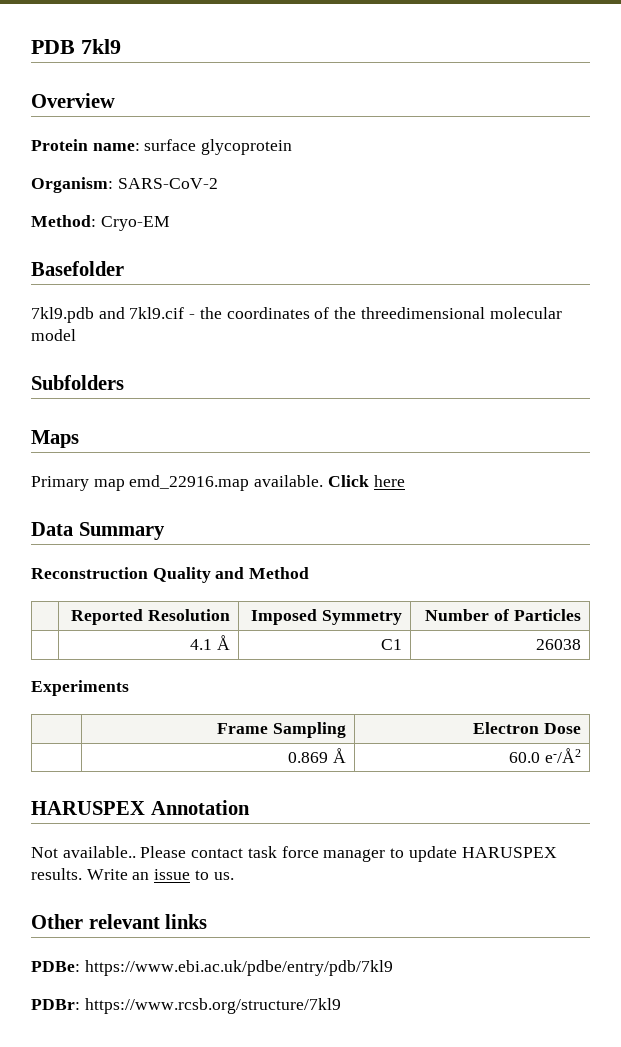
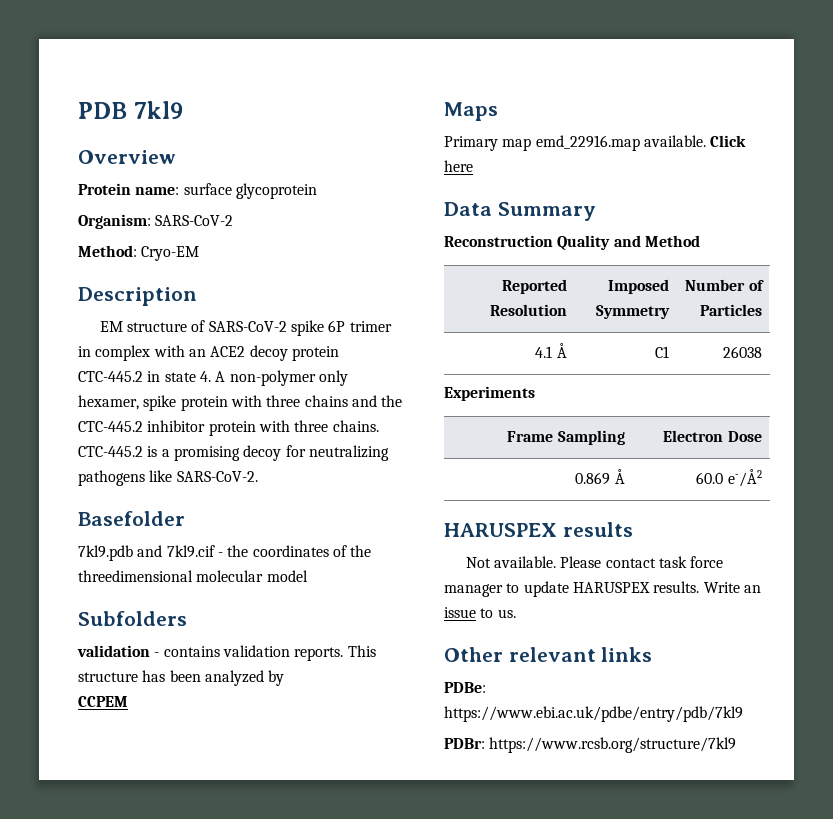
+ Description
+ EM structure of SARS-CoV-2 spike 6P trimer in complex with an ACE2 decoy protein CTC-445.2 in state 4. A non-polymer only hexamer, spike protein with three chains and the CTC-445.2 inhibitor protein with three chains. CTC-445.2 is a promising decoy for neutralizing pathogens like SARS-CoV-2.
+ validation - contains validation reports. This structure has been analyzed by
+ CCPEM
- HARUSPEX Annotation
+ HARUSPEX results
- Not available..
+ Not available.

